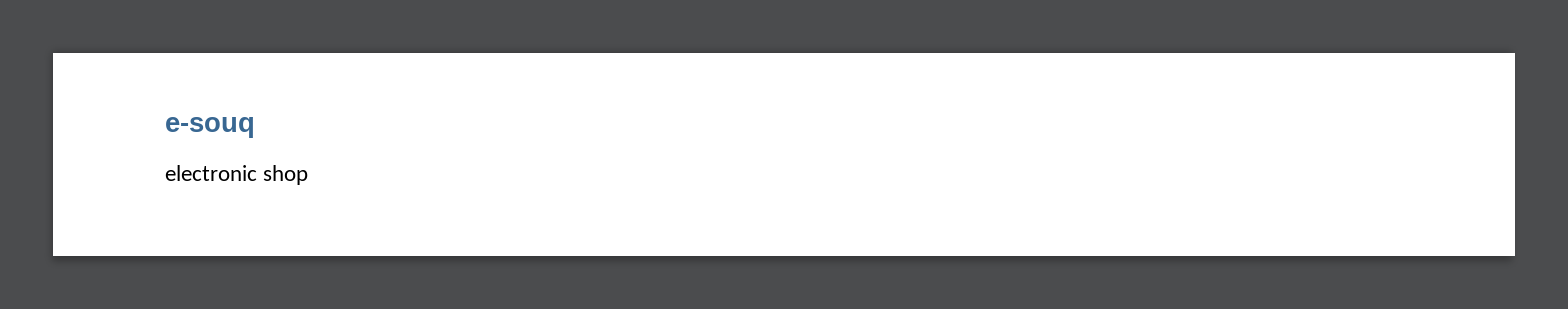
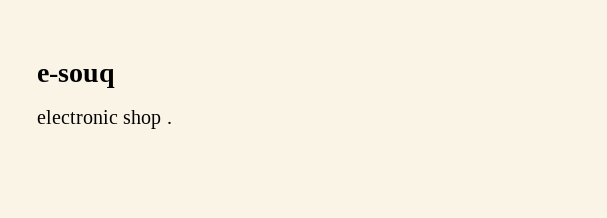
- electronic shop
+ electronic shop .

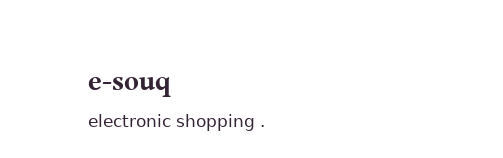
- electronic shop .
+ electronic shopping .

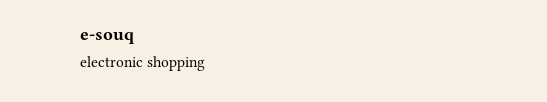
- electronic shopping .
+ electronic shopping

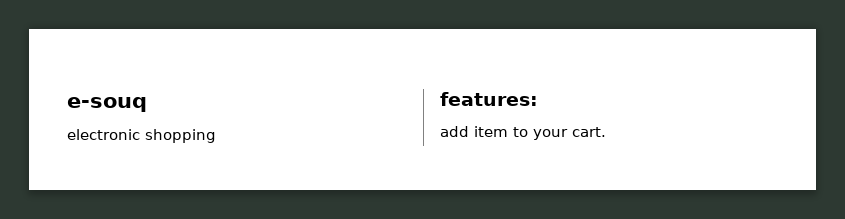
+ features:
+ add item to your cart.

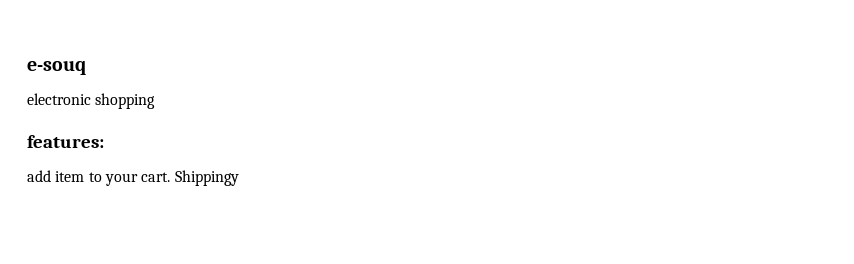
+ Shippingy

